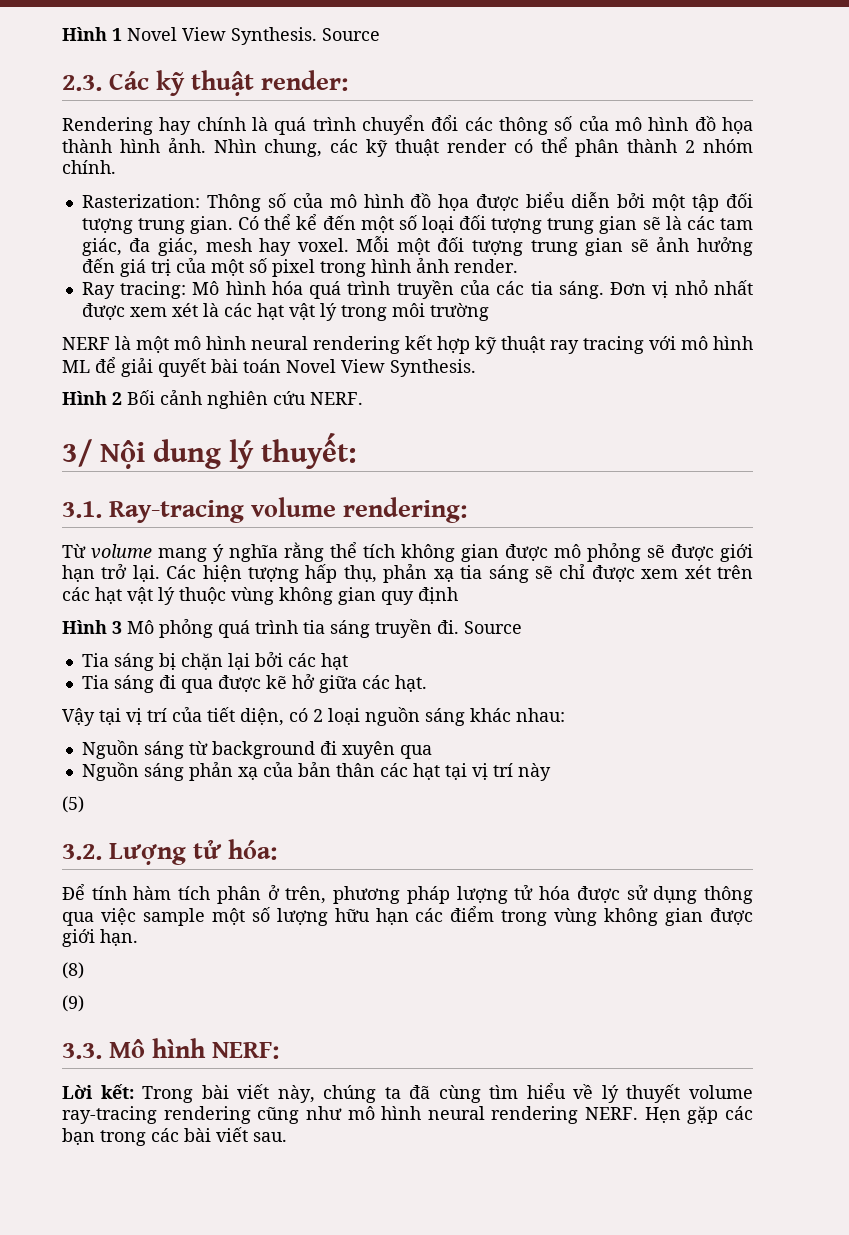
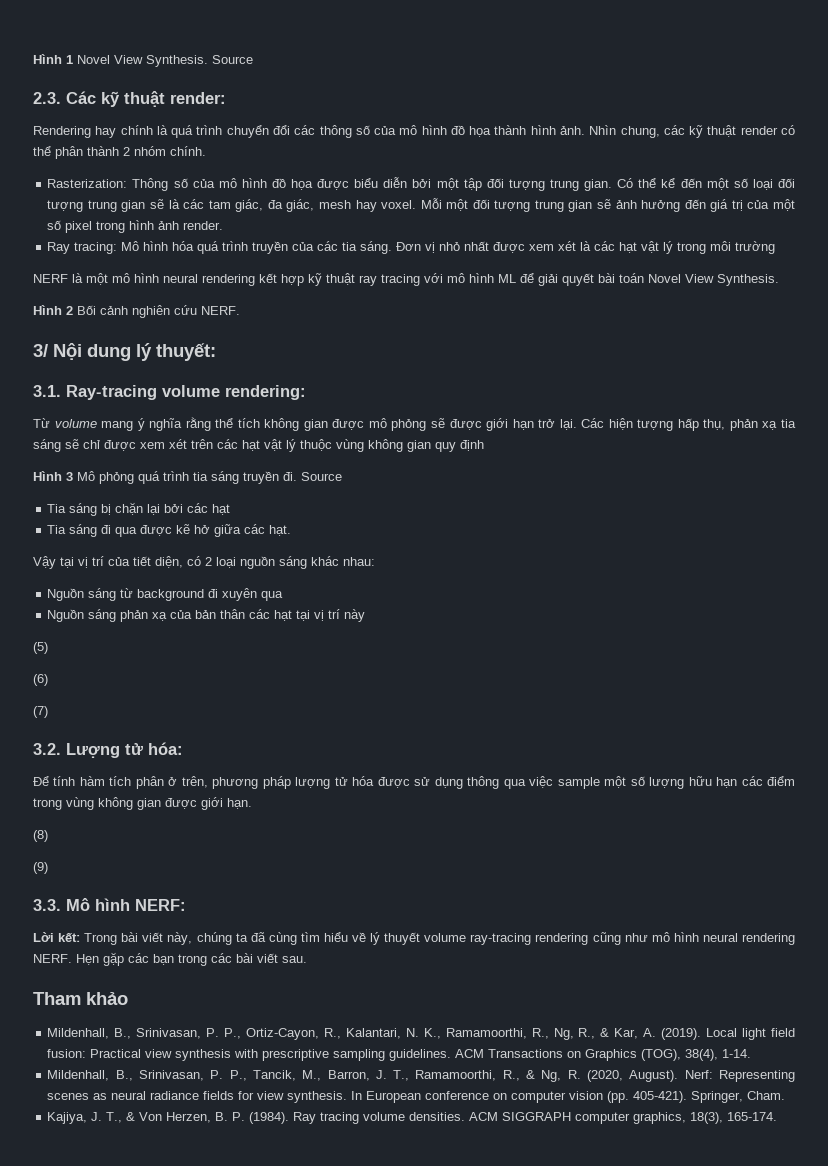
+ (6)
+ (7)
+ Tham khảo
+ Mildenhall, B., Srinivasan, P. P., Ortiz-Cayon, R., Kalantari, N. K., Ramamoorthi, R., Ng, R., & Kar, A. (2019). Local light field fusion: Practical view synthesis with prescriptive sampling guidelines. ACM Transactions on Graphics (TOG), 38(4), 1-14.
+ Mildenhall, B., Srinivasan, P. P., Tancik, M., Barron, J. T., Ramamoorthi, R., & Ng, R. (2020, August). Nerf: Representing scenes as neural radiance fields for view synthesis. In European conference on computer vision (pp. 405-421). Springer, Cham.
+ Kajiya, J. T., & Von Herzen, B. P. (1984). Ray tracing volume densities. ACM SIGGRAPH computer graphics, 18(3), 165-174.

